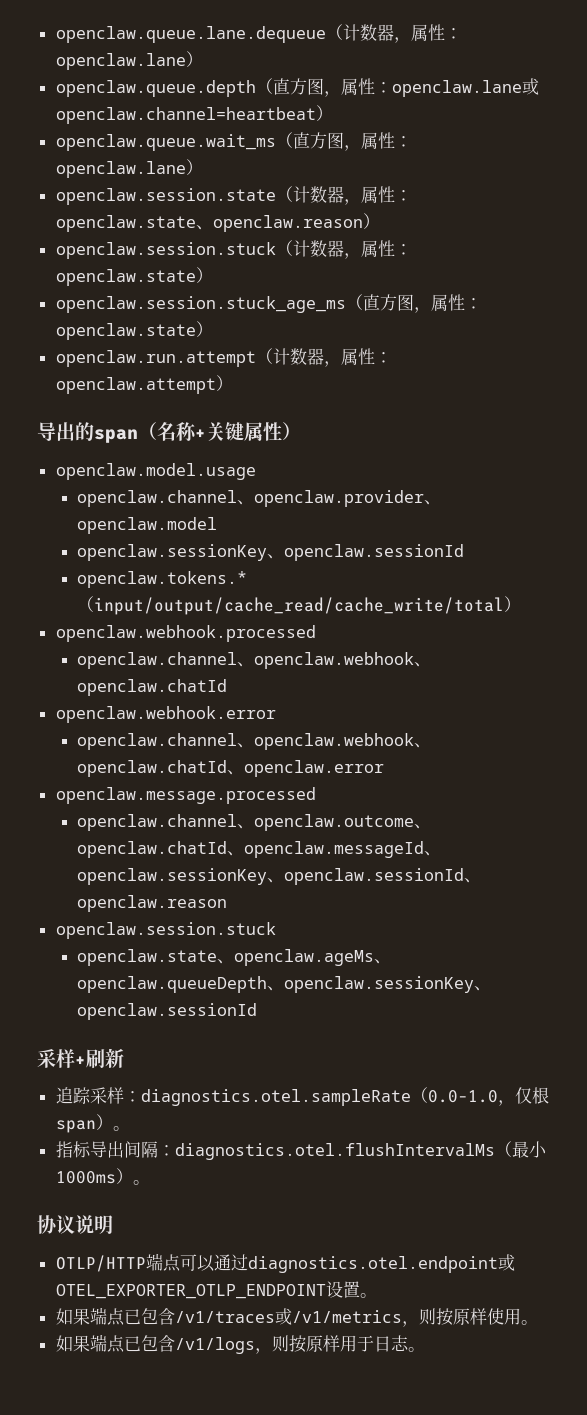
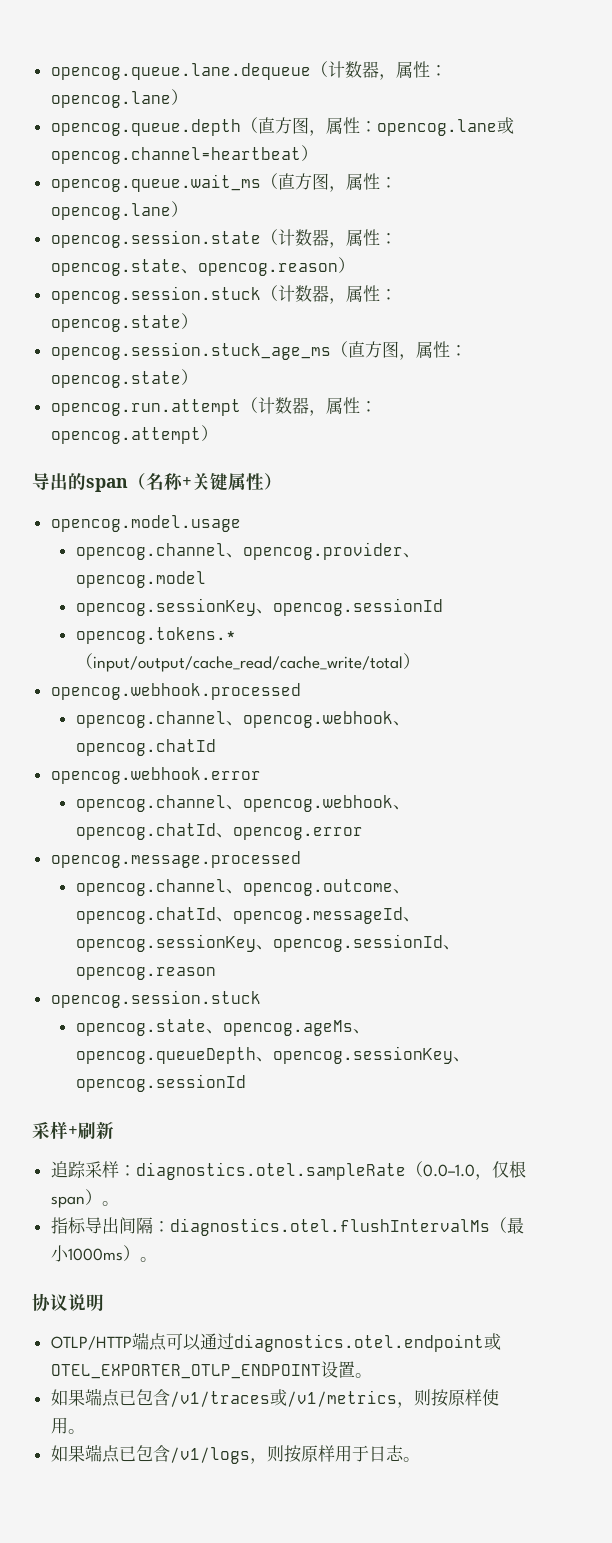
- openclaw.queue.lane.dequeue（计数器，属性：openclaw.lane）
- openclaw.queue.depth（直方图，属性：openclaw.lane或openclaw.channel=heartbeat）
- openclaw.queue.wait_ms（直方图，属性：openclaw.lane）
- openclaw.session.state（计数器，属性：openclaw.state、openclaw.reason）
- openclaw.session.stuck（计数器，属性：openclaw.state）
- openclaw.session.stuck_age_ms（直方图，属性：openclaw.state）
- openclaw.run.attempt（计数器，属性：openclaw.attempt）
+ opencog.queue.lane.dequeue（计数器，属性：opencog.lane）
+ opencog.queue.depth（直方图，属性：opencog.lane或opencog.channel=heartbeat）
+ opencog.queue.wait_ms（直方图，属性：opencog.lane）
+ opencog.session.state（计数器，属性：opencog.state、opencog.reason）
+ opencog.session.stuck（计数器，属性：opencog.state）
+ opencog.session.stuck_age_ms（直方图，属性：opencog.state）
+ opencog.run.attempt（计数器，属性：opencog.attempt）
- openclaw.model.usage
- openclaw.channel、openclaw.provider、openclaw.model
- openclaw.sessionKey、openclaw.sessionId
- openclaw.tokens.*（input/output/cache_read/cache_write/total）
- openclaw.webhook.processed
- openclaw.channel、openclaw.webhook、openclaw.chatId
- openclaw.webhook.error
- openclaw.channel、openclaw.webhook、openclaw.chatId、openclaw.error
- openclaw.message.processed
- openclaw.channel、openclaw.outcome、openclaw.chatId、openclaw.messageId、openclaw.sessionKey、openclaw.sessionId、openclaw.reason
- openclaw.session.stuck
- openclaw.state、openclaw.ageMs、openclaw.queueDepth、openclaw.sessionKey、openclaw.sessionId
+ opencog.model.usage
+ opencog.channel、opencog.provider、opencog.model
+ opencog.sessionKey、opencog.sessionId
+ opencog.tokens.*（input/output/cache_read/cache_write/total）
+ opencog.webhook.processed
+ opencog.channel、opencog.webhook、opencog.chatId
+ opencog.webhook.error
+ opencog.channel、opencog.webhook、opencog.chatId、opencog.error
+ opencog.message.processed
+ opencog.channel、opencog.outcome、opencog.chatId、opencog.messageId、opencog.sessionKey、opencog.sessionId、opencog.reason
+ opencog.session.stuck
+ opencog.state、opencog.ageMs、opencog.queueDepth、opencog.sessionKey、opencog.sessionId

